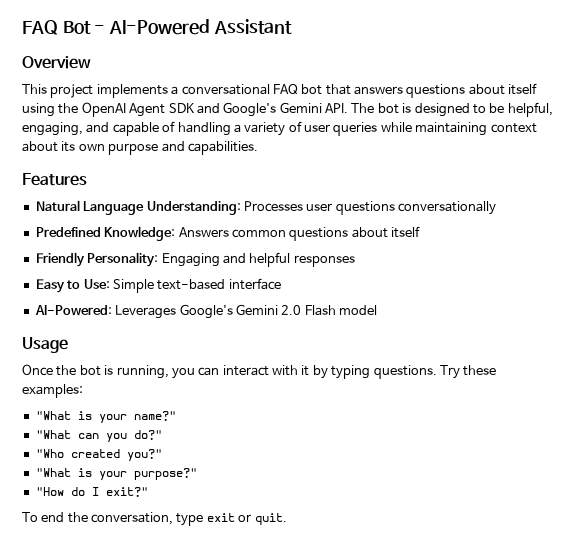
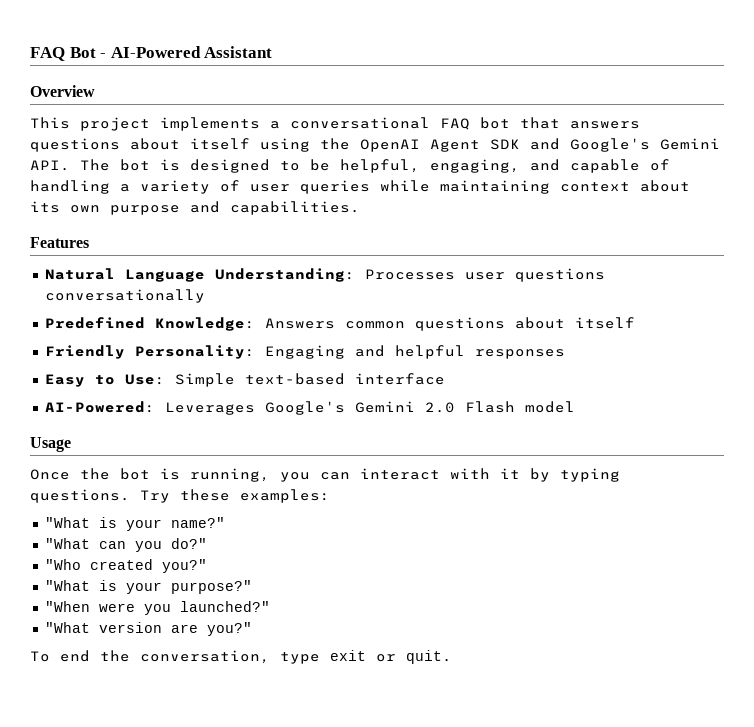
- "How do I exit?"
+ "When were you launched?"
+ "What version are you?"

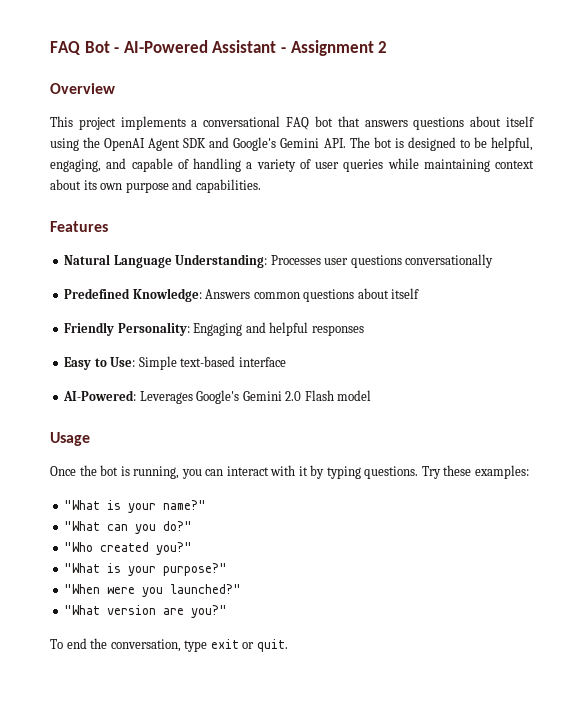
- FAQ Bot - AI-Powered Assistant
+ FAQ Bot - AI-Powered Assistant - Assignment 2

